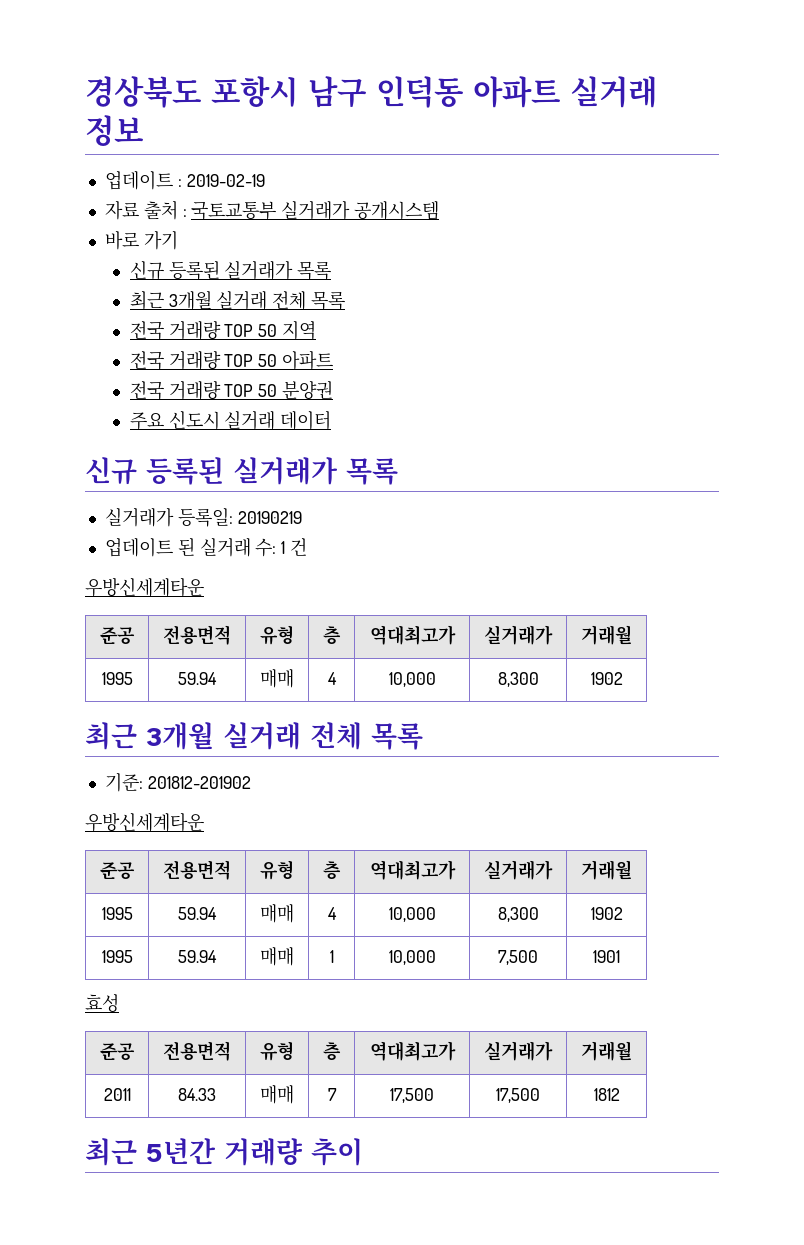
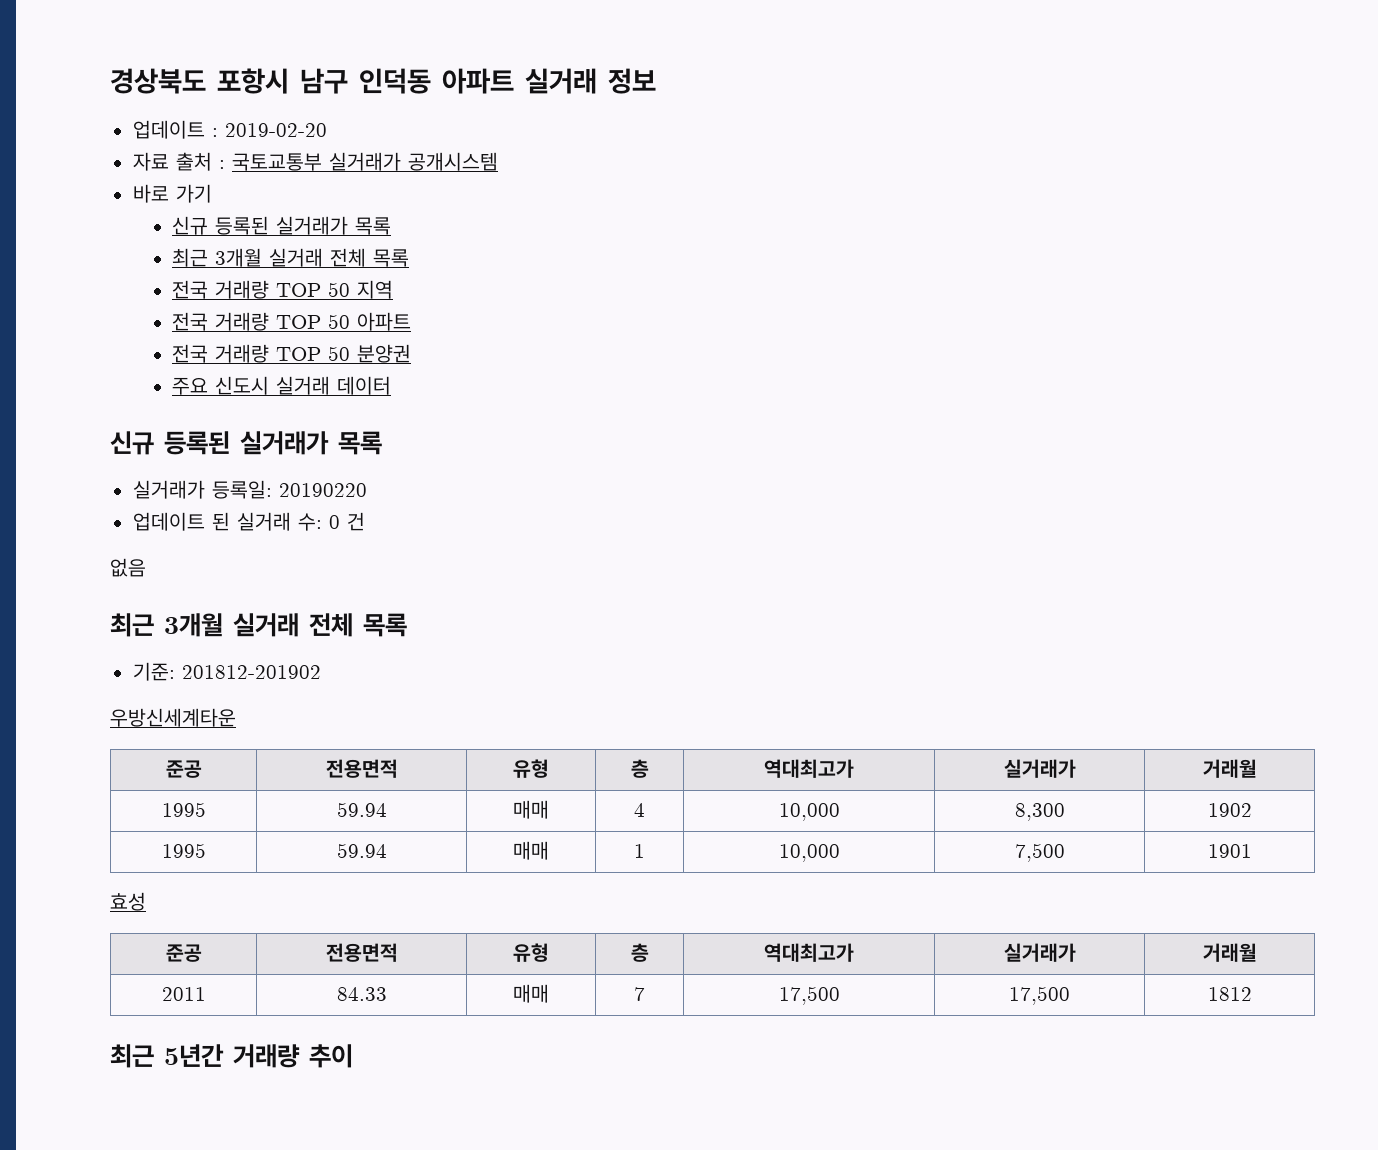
- 업데이트 : 2019-02-19
+ 업데이트 : 2019-02-20
- 실거래가 등록일: 20190219
+ 실거래가 등록일: 20190220
- 업데이트 된 실거래 수: 1 건
- 우방신세계타운
- 준공 | 전용면적 | 유형 | 층 | 역대최고가 | 실거래가 | 거래월
- 1995 | 59.94 | 매매 | 4 | 10,000 | 8,300 | 1902
+ 업데이트 된 실거래 수: 0 건
+ 없음

